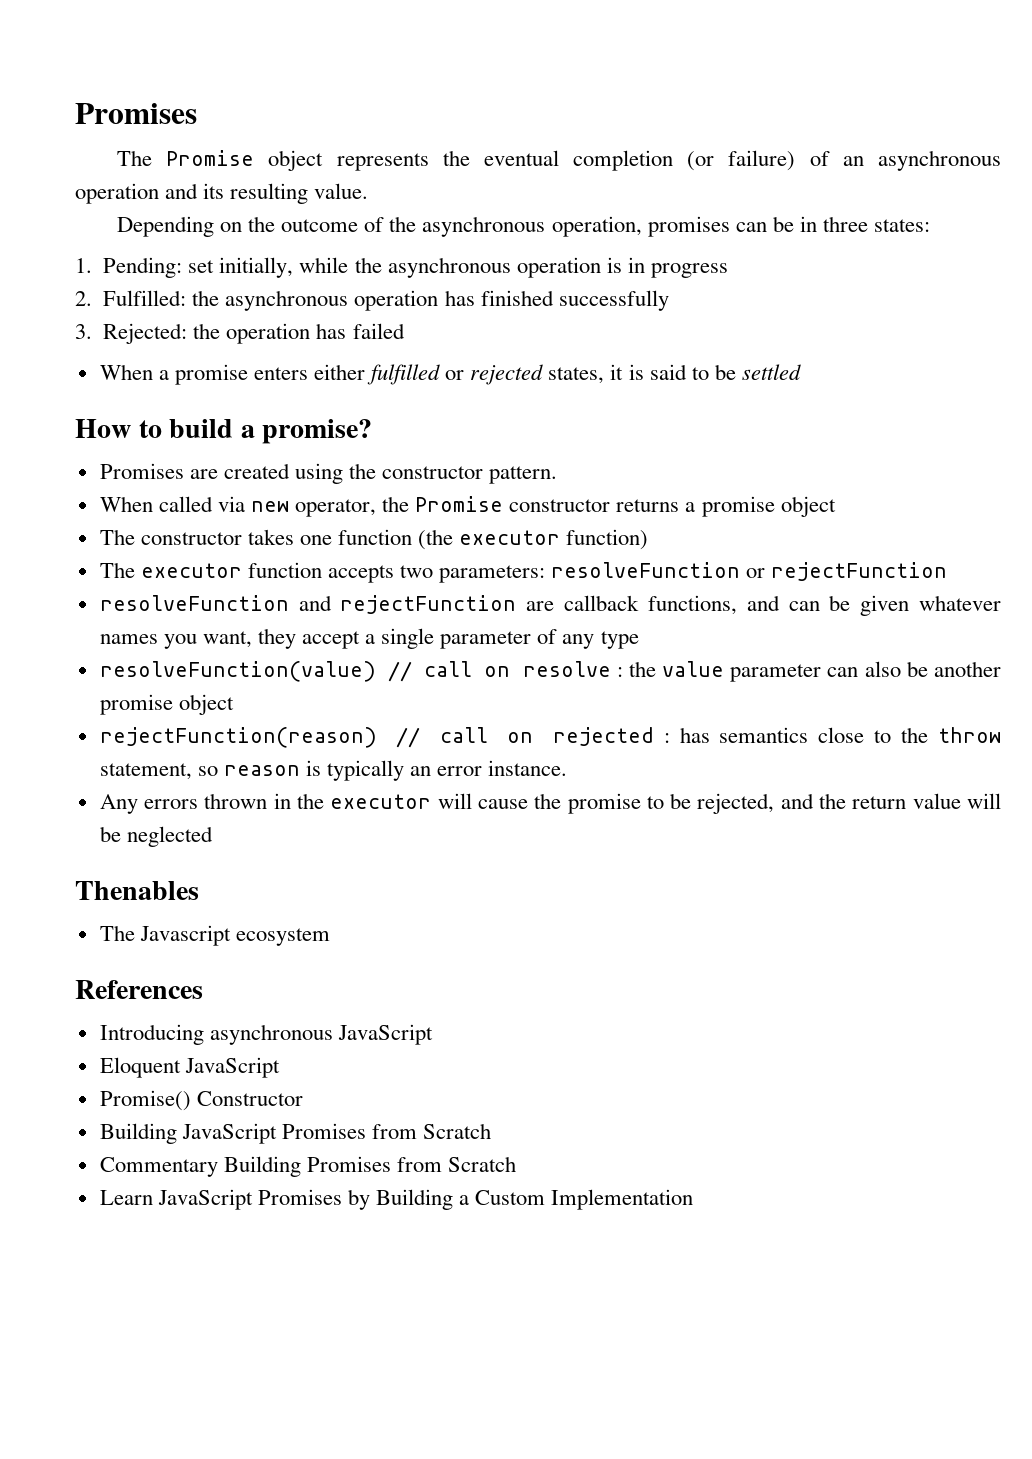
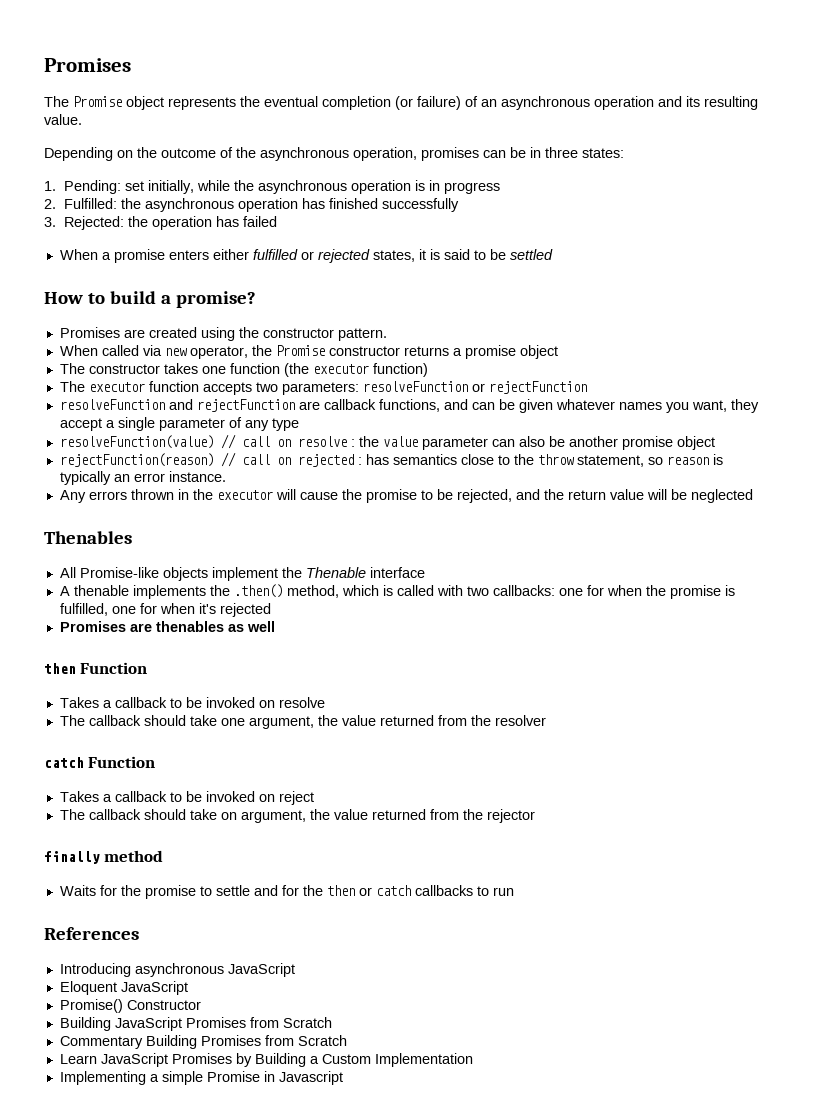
- The Javascript ecosystem
+ All Promise-like objects implement the Thenable interface
+ A thenable implements the .then() method, which is called with two callbacks: one for when the promise is fulfilled, one for when it's rejected
+ Promises are thenables as well
+ then Function
+ Takes a callback to be invoked on resolve
+ The callback should take one argument, the value returned from the resolver
+ catch Function
+ Takes a callback to be invoked on reject
+ The callback should take on argument, the value returned from the rejector
+ finally method
+ Waits for the promise to settle and for the then or catch callbacks to run
+ Implementing a simple Promise in Javascript

